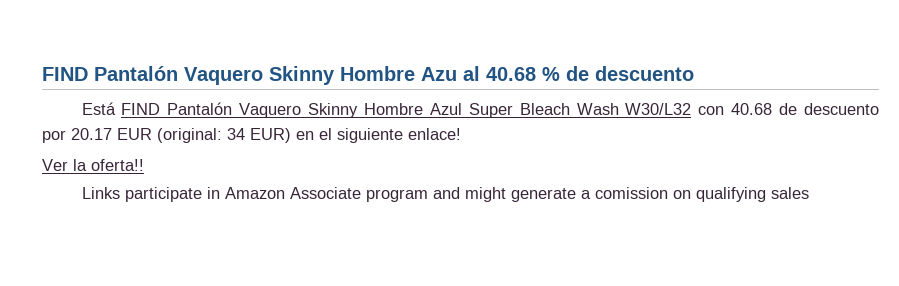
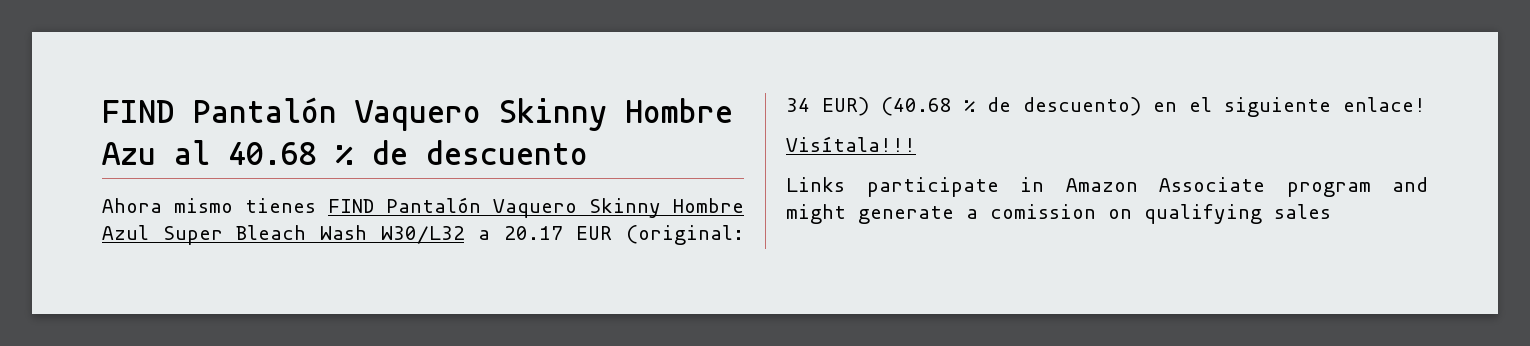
- Está FIND Pantalón Vaquero Skinny Hombre Azul Super Bleach Wash W30/L32 con 40.68 de descuento por 20.17 EUR (original: 34 EUR) en el siguiente enlace!
+ Ahora mismo tienes FIND Pantalón Vaquero Skinny Hombre Azul Super Bleach Wash W30/L32 a 20.17 EUR (original: 34 EUR) (40.68 % de descuento) en el siguiente enlace!
- Ver la oferta!!
+ Visítala!!!

